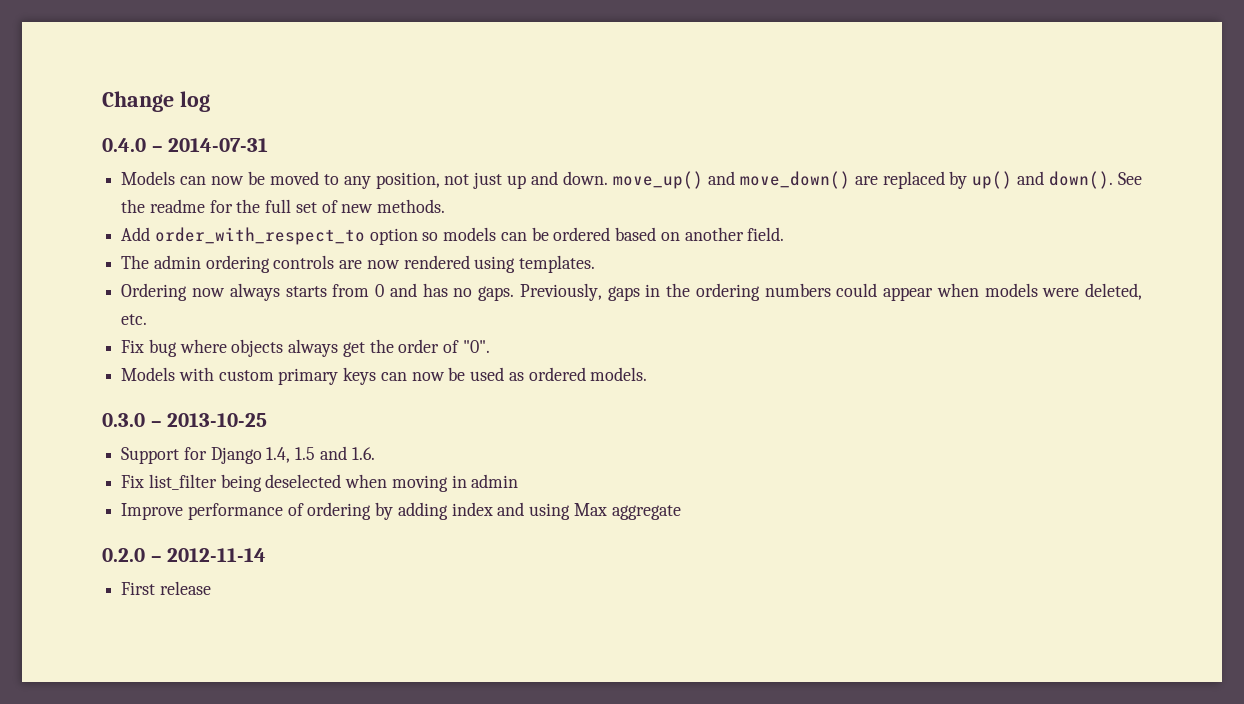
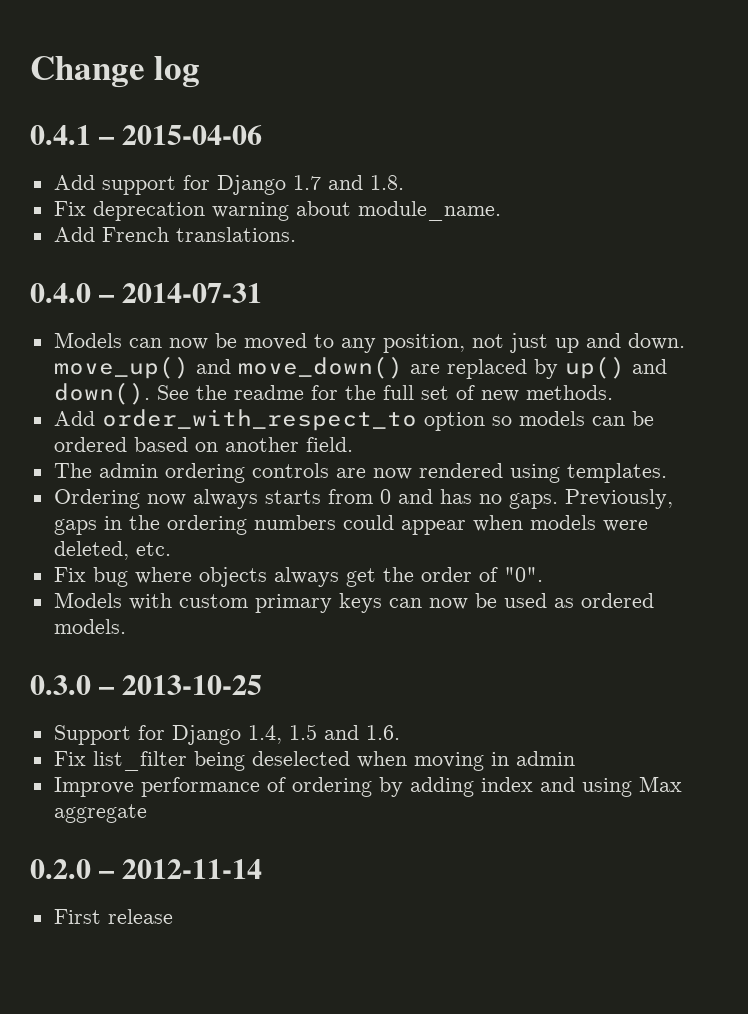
+ 0.4.1 – 2015-04-06
+ Add support for Django 1.7 and 1.8.
+ Fix deprecation warning about module_name.
+ Add French translations.

